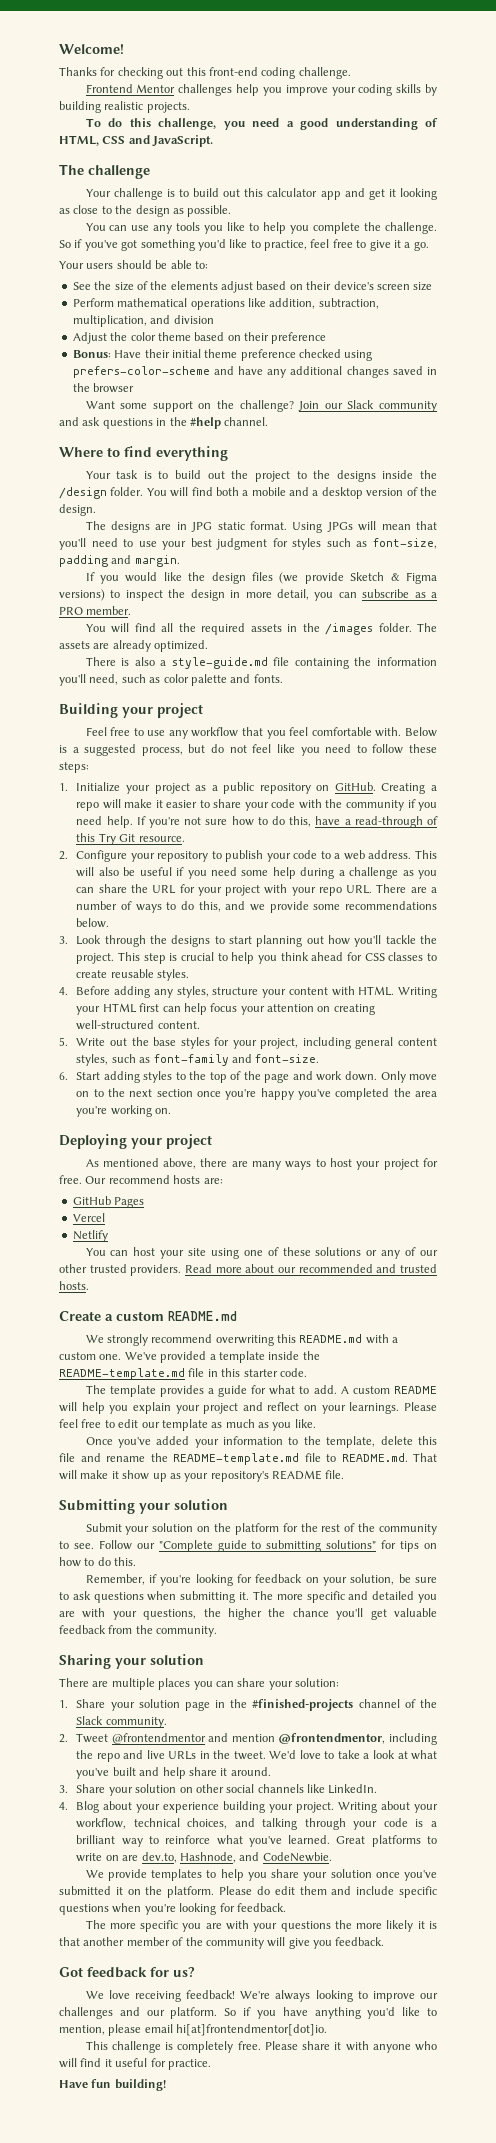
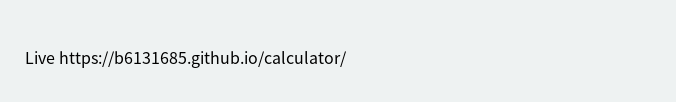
- Welcome!
- Thanks for checking out this front-end coding challenge.
- Frontend Mentor challenges help you improve your coding skills by building realistic projects.
- To do this challenge, you need a good understanding of HTML, CSS and JavaScript.
- The challenge
- Your challenge is to build out this calculator app and get it looking as close to the design as possible.
- You can use any tools you like to help you complete the challenge. So if you've got something you'd like to practice, feel free to give it a go.
- Your users should be able to:
- See the size of the elements adjust based on their device's screen size
- Perform mathematical operations like addition, subtraction, multiplication, and division
- Adjust the color theme based on their preference
- Bonus: Have their initial theme preference checked using prefers-color-scheme and have any additional changes saved in the browser
- Want some support on the challenge? Join our Slack community and ask questions in the #help channel.
- Where to find everything
- Your task is to build out the project to the designs inside the /design folder. You will find both a mobile and a desktop version of the design.
- The designs are in JPG static format. Using JPGs will mean that you'll need to use your best judgment for styles such as font-size, padding and margin.
- If you would like the design files (we provide Sketch & Figma versions) to inspect the design in more detail, you can subscribe as a PRO member.
- You will find all the required assets in the /images folder. The assets are already optimized.
- There is also a style-guide.md file containing the information you'll need, such as color palette and fonts.
- Building your project
- Feel free to use any workflow that you feel comfortable with. Below is a suggested process, but do not feel like you need to follow these steps:
- 1. Initialize your project as a public repository on GitHub. Creating a repo will make it easier to share your code with the community if you need help. If you're not sure how to do this, have a read-through of this Try Git resource.
- 2. Configure your repository to publish your code to a web address. This will also be useful if you need some help during a challenge as you can share the URL for your project with your repo URL. There are a number of ways to do this, and we provide some recommendations below.
- 3. Look through the designs to start planning out how you'll tackle the project. This step is crucial to help you think ahead for CSS classes to create reusable styles.
- 4. Before adding any styles, structure your content with HTML. Writing your HTML first can help focus your attention on creating well-structured content.
- 5. Write out the base styles for your project, including general content styles, such as font-family and font-size.
- 6. Start adding styles to the top of the page and work down. Only move on to the next section once you're happy you've completed the area you're working on.
- Deploying your project
- As mentioned above, there are many ways to host your project for free. Our recommend hosts are:
- GitHub Pages
- Vercel
- Netlify
- You can host your site using one of these solutions or any of our other trusted providers. Read more about our recommended and trusted hosts.
- Create a custom README.md
- We strongly recommend overwriting this README.md with a custom one. We've provided a template inside the README-template.md file in this starter code.
- The template provides a guide for what to add. A custom README will help you explain your project and reflect on your learnings. Please feel free to edit our template as much as you like.
- Once you've added your information to the template, delete this file and rename the README-template.md file to README.md. That will make it show up as your repository's README file.
- Submitting your solution
- Submit your solution on the platform for the rest of the community to see. Follow our "Complete guide to submitting solutions" for tips on how to do this.
- Remember, if you're looking for feedback on your solution, be sure to ask questions when submitting it. The more specific and detailed you are with your questions, the higher the chance you'll get valuable feedback from the community.
- Sharing your solution
- There are multiple places you can share your solution:
- 1. Share your solution page in the #finished-projects channel of the Slack community.
- 2. Tweet @frontendmentor and mention @frontendmentor, including the repo and live URLs in the tweet. We'd love to take a look at what you've built and help share it around.
- 3. Share your solution on other social channels like LinkedIn.
- 4. Blog about your experience building your project. Writing about your workflow, technical choices, and talking through your code is a brilliant way to reinforce what you've learned. Great platforms to write on are dev.to, Hashnode, and CodeNewbie.
- We provide templates to help you share your solution once you've submitted it on the platform. Please do edit them and include specific questions when you're looking for feedback.
- The more specific you are with your questions the more likely it is that another member of the community will give you feedback.
- Got feedback for us?
- We love receiving feedback! We're always looking to improve our challenges and our platform. So if you have anything you'd like to mention, please email hi[at]frontendmentor[dot]io.
- This challenge is completely free. Please share it with anyone who will find it useful for practice.
- Have fun building!
+ Live https://b6131685.github.io/calculator/

